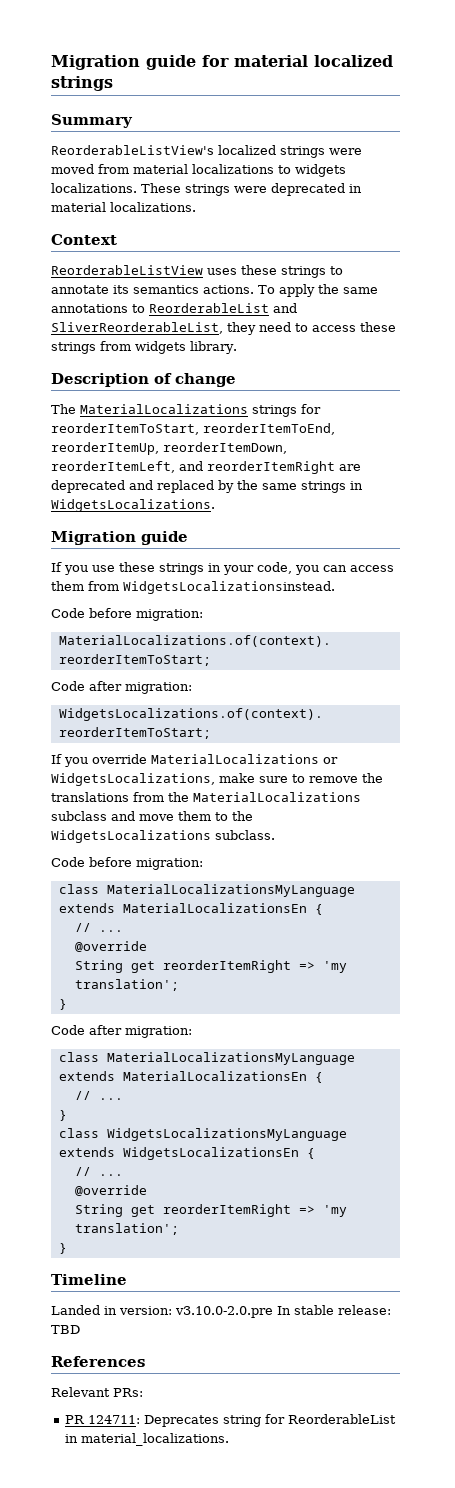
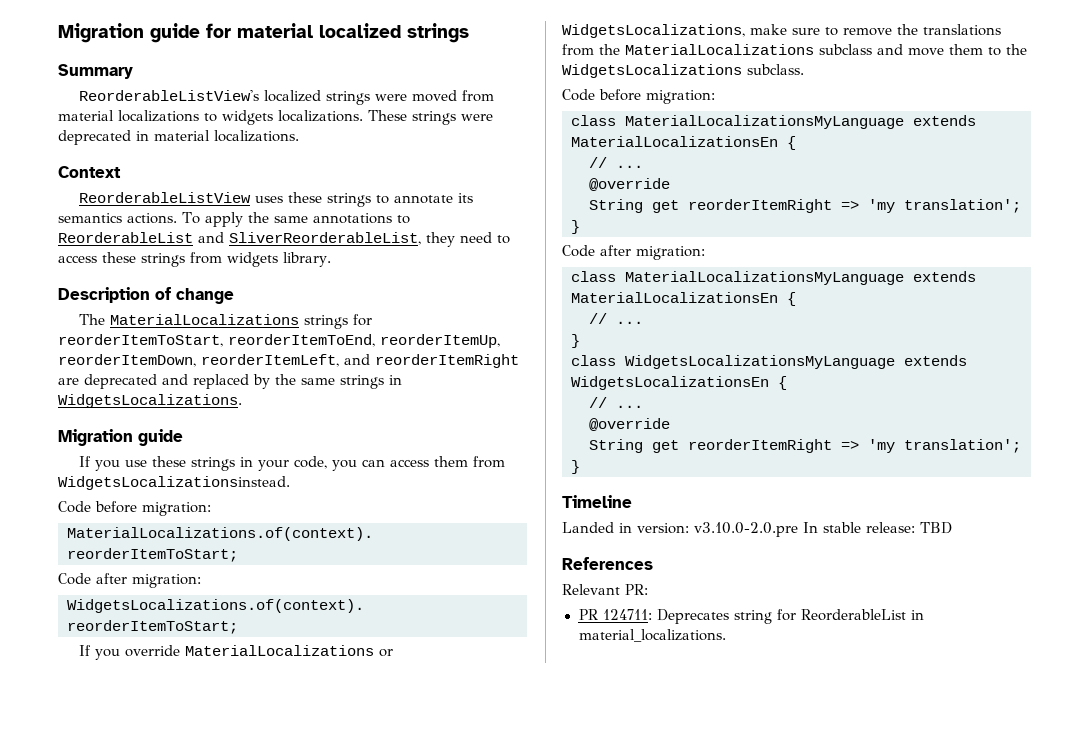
- Relevant PRs:
+ Relevant PR:

